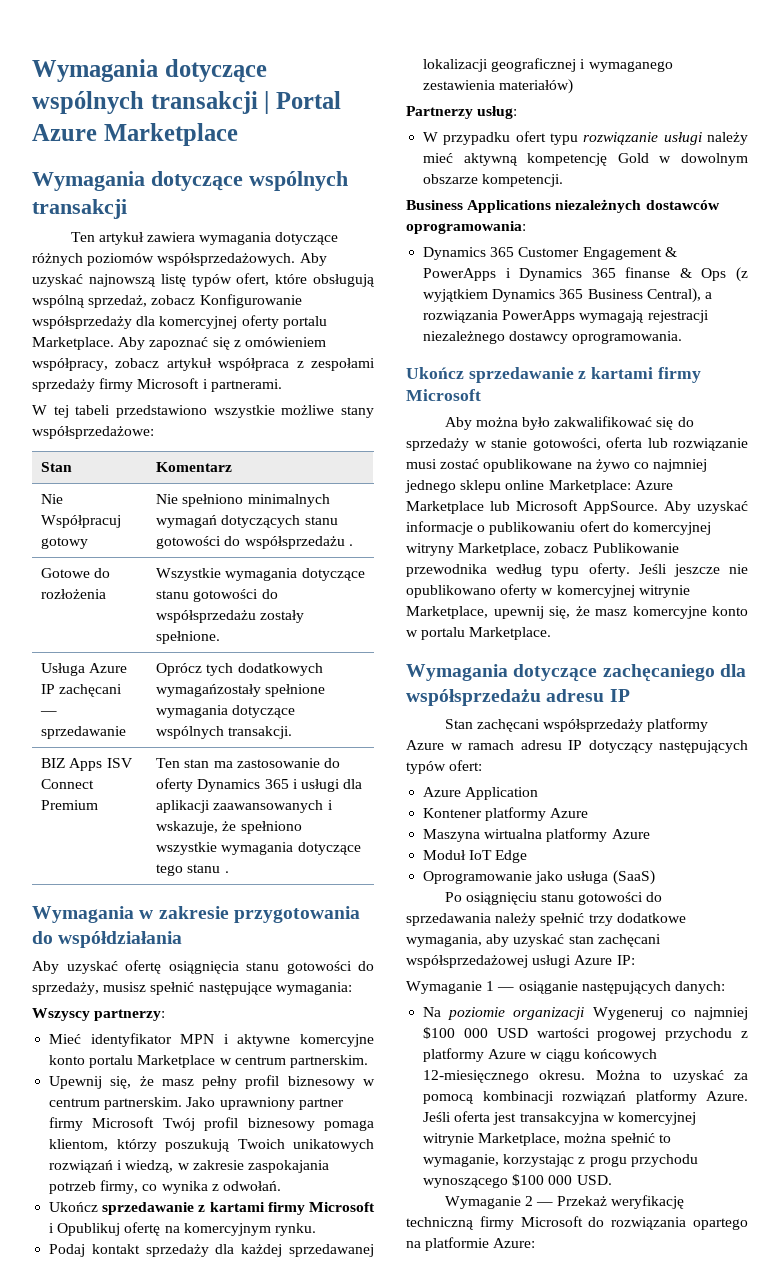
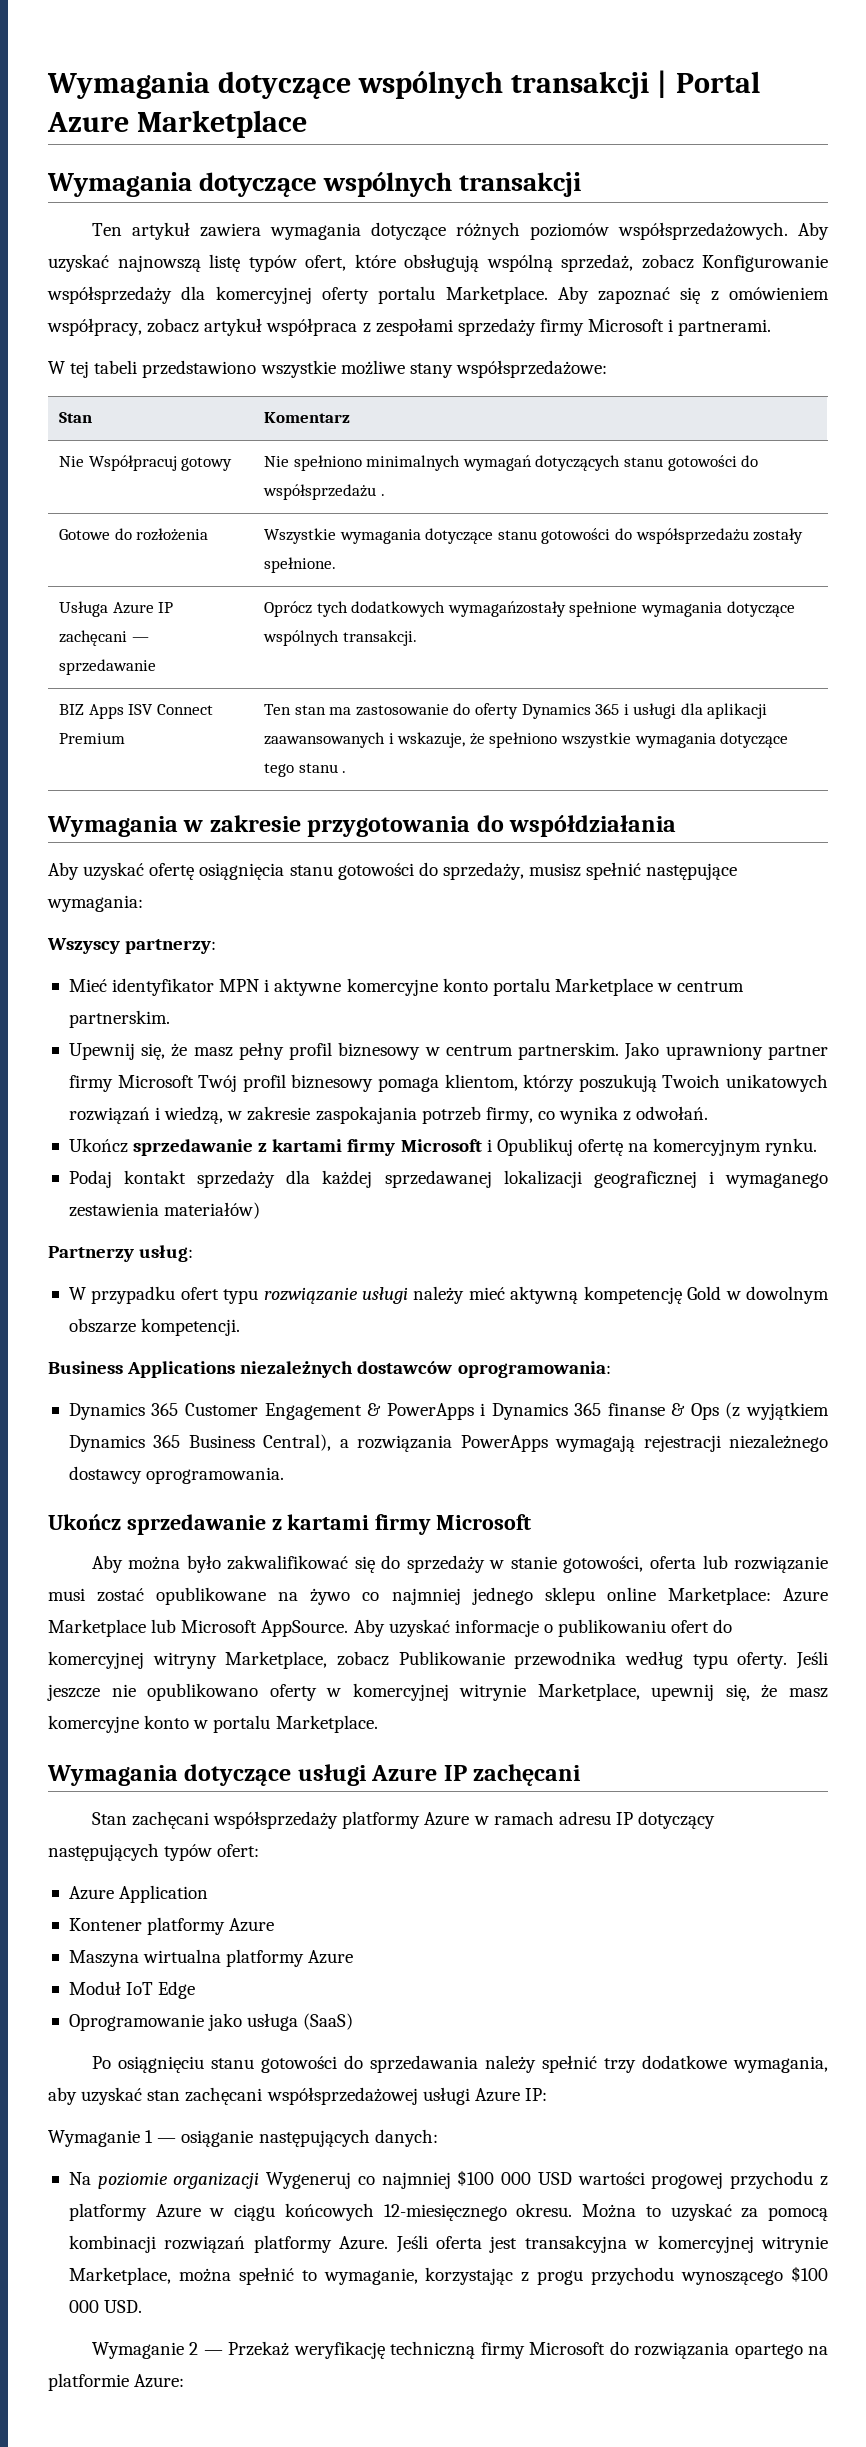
- Wymagania dotyczące zachęcaniego dla współsprzedażu adresu IP
+ Wymagania dotyczące usługi Azure IP zachęcani

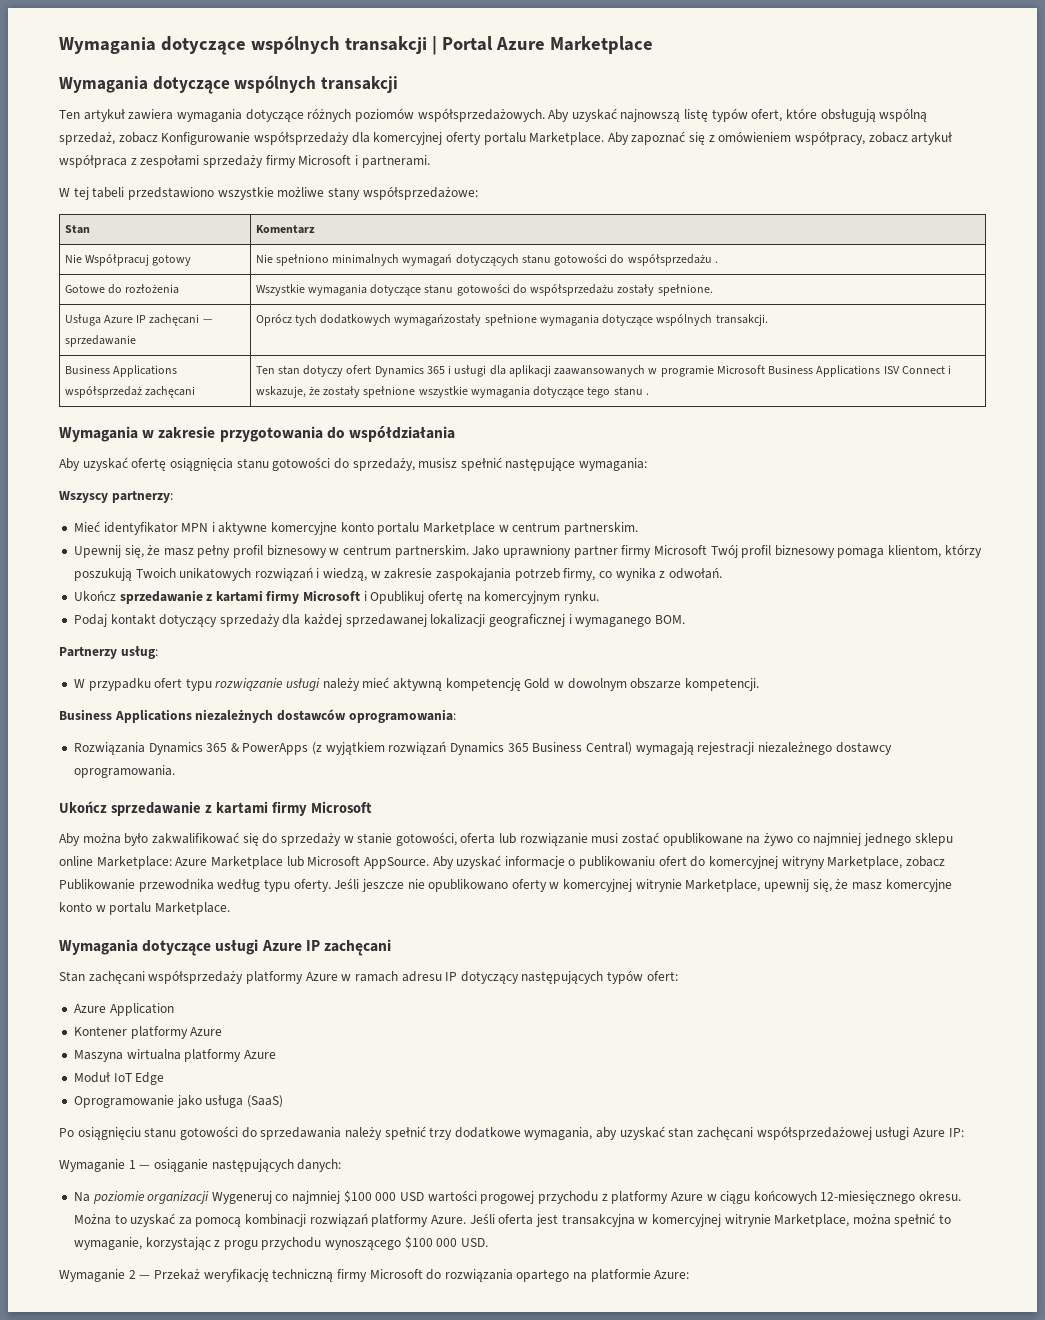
- BIZ Apps ISV Connect Premium | Ten stan ma zastosowanie do oferty Dynamics 365 i usługi dla aplikacji zaawansowanych i wskazuje, że spełniono wszystkie wymagania dotyczące tego stanu .
+ Business Applications współsprzedaż zachęcani | Ten stan dotyczy ofert Dynamics 365 i usługi dla aplikacji zaawansowanych w programie Microsoft Business Applications ISV Connect i wskazuje, że zostały spełnione wszystkie wymagania dotyczące tego stanu .
- Podaj kontakt sprzedaży dla każdej sprzedawanej lokalizacji geograficznej i wymaganego zestawienia materiałów)
+ Podaj kontakt dotyczący sprzedaży dla każdej sprzedawanej lokalizacji geograficznej i wymaganego BOM.
- Dynamics 365 Customer Engagement & PowerApps i Dynamics 365 finanse & Ops (z wyjątkiem Dynamics 365 Business Central), a rozwiązania PowerApps wymagają rejestracji niezależnego dostawcy oprogramowania.
+ Rozwiązania Dynamics 365 & PowerApps (z wyjątkiem rozwiązań Dynamics 365 Business Central) wymagają rejestracji niezależnego dostawcy oprogramowania.

